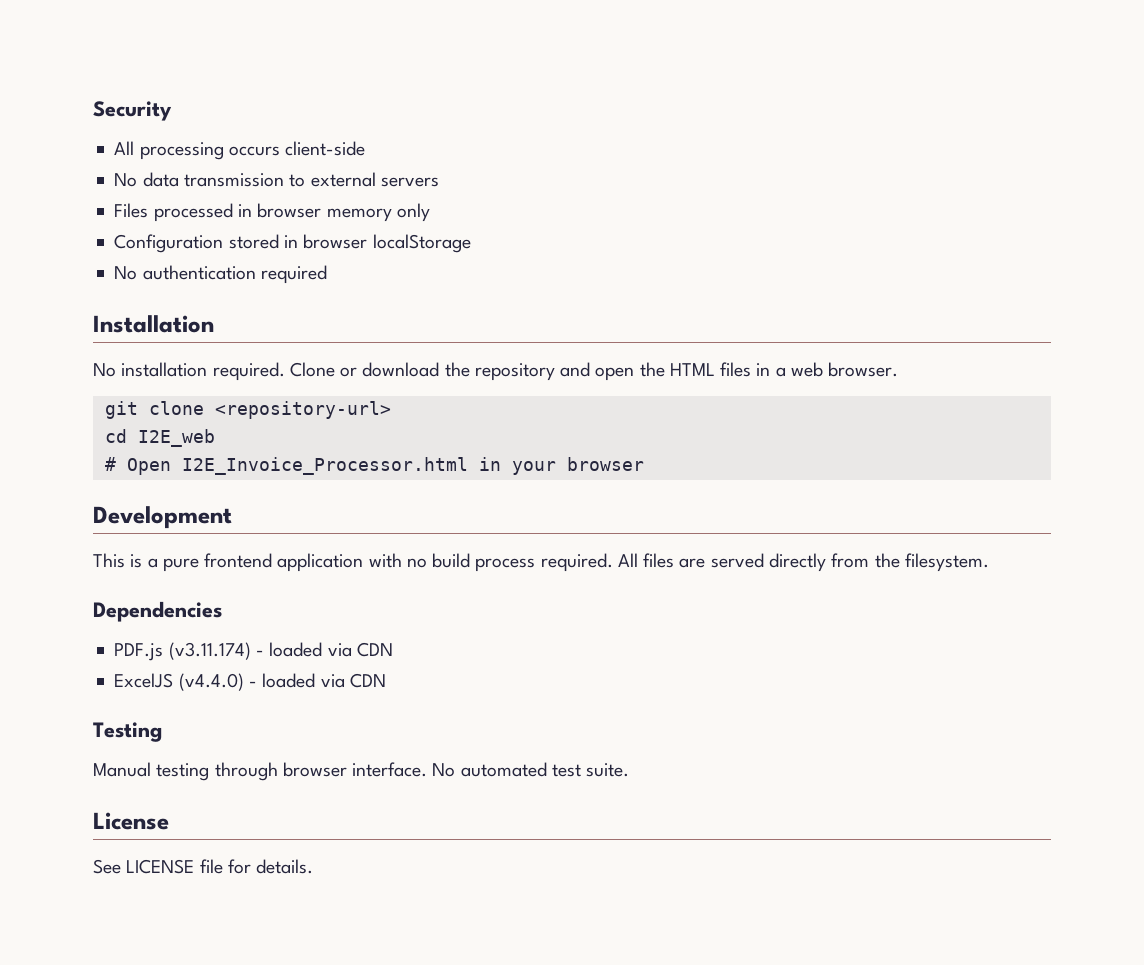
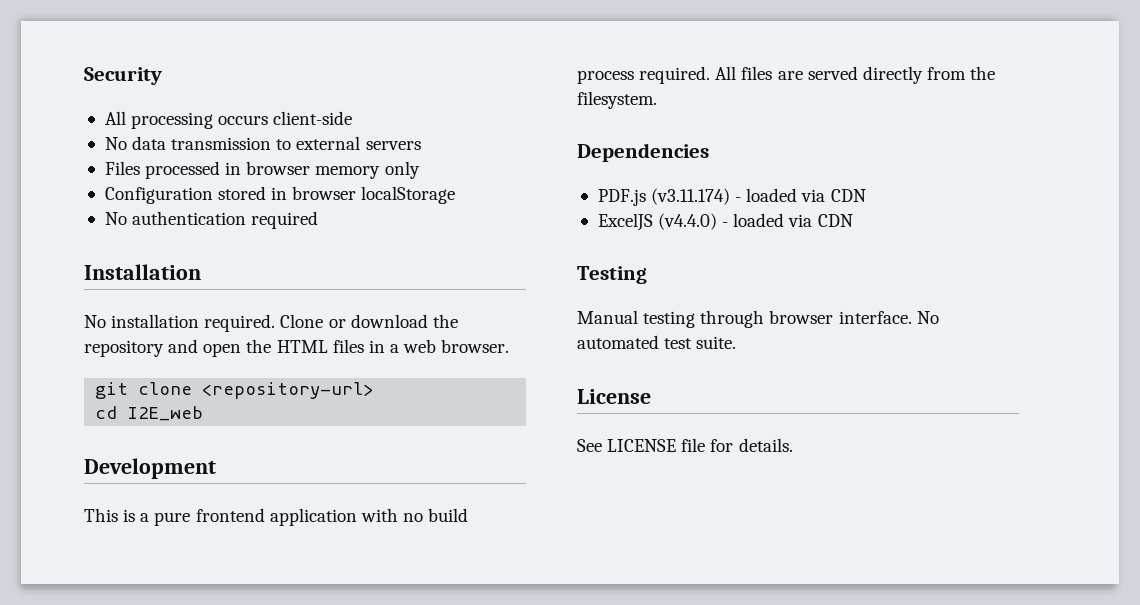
- # Open I2E_Invoice_Processor.html in your browser

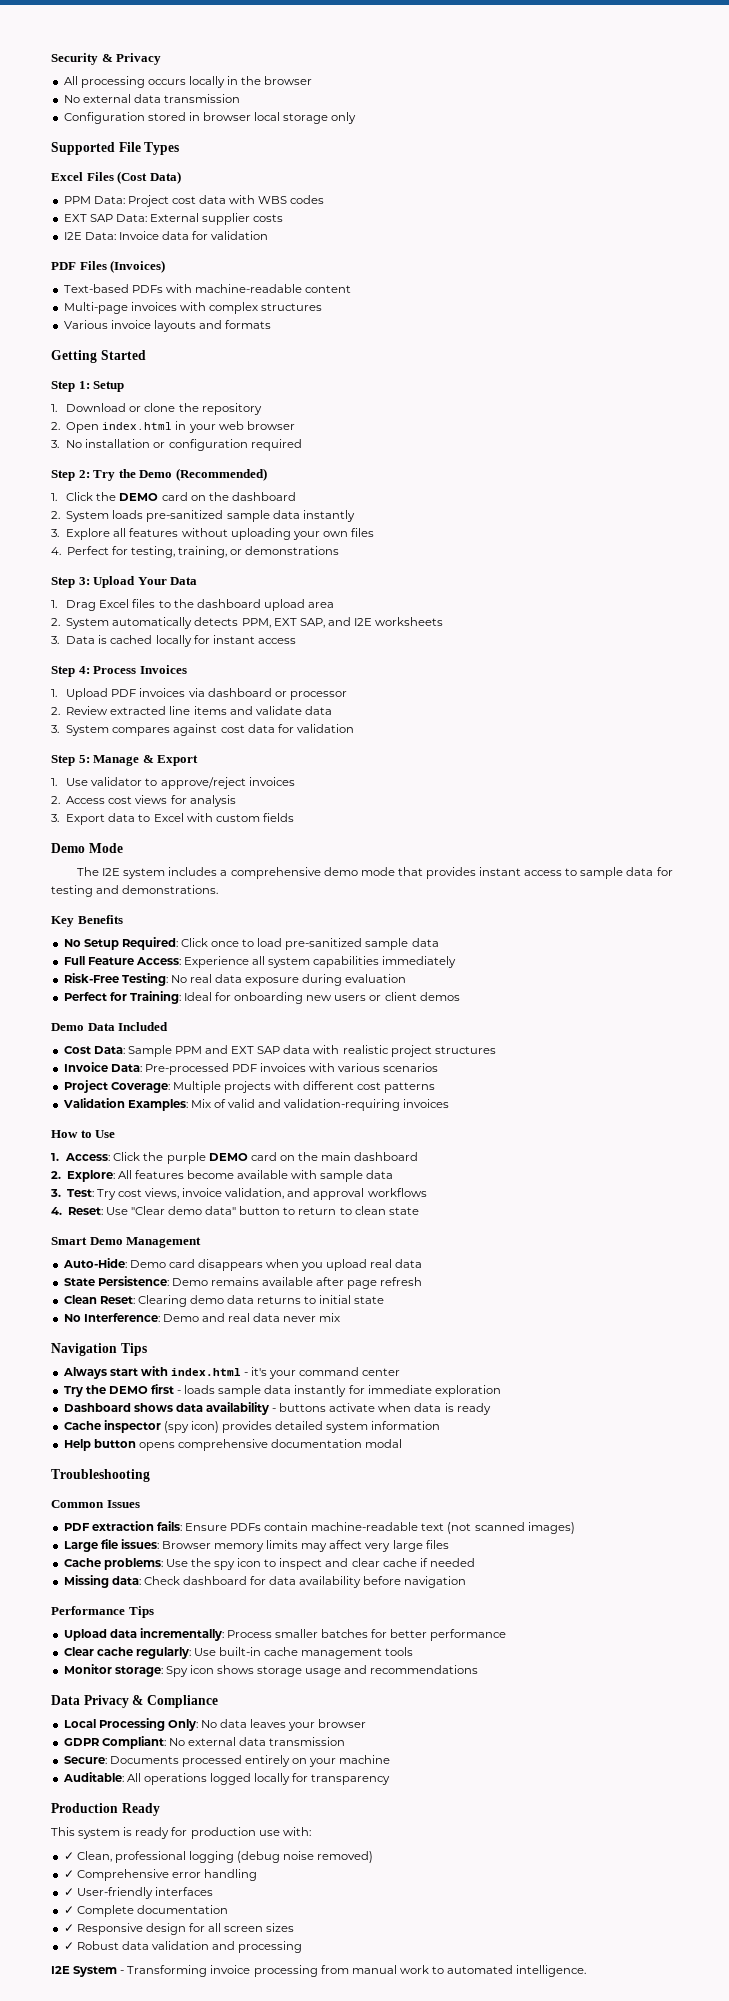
- Security
+ Security & Privacy
- All processing occurs client-side
- No data transmission to external servers
- Files processed in browser memory only
- Configuration stored in browser localStorage
- No authentication required
- Installation
- No installation required. Clone or download the repository and open the HTML files in a web browser.
- git clone <repository-url>
- cd I2E_web
- Development
- This is a pure frontend application with no build process required. All files are served directly from the filesystem.
- Dependencies
- PDF.js (v3.11.174) - loaded via CDN
- ExcelJS (v4.4.0) - loaded via CDN
- Testing
- Manual testing through browser interface. No automated test suite.
- License
- See LICENSE file for details.
+ All processing occurs locally in the browser
+ No external data transmission
+ Configuration stored in browser local storage only
+ Supported File Types
+ Excel Files (Cost Data)
+ PPM Data: Project cost data with WBS codes
+ EXT SAP Data: External supplier costs
+ I2E Data: Invoice data for validation
+ PDF Files (Invoices)
+ Text-based PDFs with machine-readable content
+ Multi-page invoices with complex structures
+ Various invoice layouts and formats
+ Getting Started
+ Step 1: Setup
+ 1. Download or clone the repository
+ 2. Open index.html in your web browser
+ 3. No installation or configuration required
+ Step 2: Try the Demo (Recommended)
+ 1. Click the DEMO card on the dashboard
+ 2. System loads pre-sanitized sample data instantly
+ 3. Explore all features without uploading your own files
+ 4. Perfect for testing, training, or demonstrations
+ Step 3: Upload Your Data
+ 1. Drag Excel files to the dashboard upload area
+ 2. System automatically detects PPM, EXT SAP, and I2E worksheets
+ 3. Data is cached locally for instant access
+ Step 4: Process Invoices
+ 1. Upload PDF invoices via dashboard or processor
+ 2. Review extracted line items and validate data
+ 3. System compares against cost data for validation
+ Step 5: Manage & Export
+ 1. Use validator to approve/reject invoices
+ 2. Access cost views for analysis
+ 3. Export data to Excel with custom fields
+ Demo Mode
+ The I2E system includes a comprehensive demo mode that provides instant access to sample data for testing and demonstrations.
+ Key Benefits
+ No Setup Required: Click once to load pre-sanitized sample data
+ Full Feature Access: Experience all system capabilities immediately
+ Risk-Free Testing: No real data exposure during evaluation
+ Perfect for Training: Ideal for onboarding new users or client demos
+ Demo Data Included
+ Cost Data: Sample PPM and EXT SAP data with realistic project structures
+ Invoice Data: Pre-processed PDF invoices with various scenarios
+ Project Coverage: Multiple projects with different cost patterns
+ Validation Examples: Mix of valid and validation-requiring invoices
+ How to Use
+ 1. Access: Click the purple DEMO card on the main dashboard
+ 2. Explore: All features become available with sample data
+ 3. Test: Try cost views, invoice validation, and approval workflows
+ 4. Reset: Use "Clear demo data" button to return to clean state
+ Smart Demo Management
+ Auto-Hide: Demo card disappears when you upload real data
+ State Persistence: Demo remains available after page refresh
+ Clean Reset: Clearing demo data returns to initial state
+ No Interference: Demo and real data never mix
+ Navigation Tips
+ Always start with index.html - it's your command center
+ Try the DEMO first - loads sample data instantly for immediate exploration
+ Dashboard shows data availability - buttons activate when data is ready
+ Cache inspector (spy icon) provides detailed system information
+ Help button opens comprehensive documentation modal
+ Troubleshooting
+ Common Issues
+ PDF extraction fails: Ensure PDFs contain machine-readable text (not scanned images)
+ Large file issues: Browser memory limits may affect very large files
+ Cache problems: Use the spy icon to inspect and clear cache if needed
+ Missing data: Check dashboard for data availability before navigation
+ Performance Tips
+ Upload data incrementally: Process smaller batches for better performance
+ Clear cache regularly: Use built-in cache management tools
+ Monitor storage: Spy icon shows storage usage and recommendations
+ Data Privacy & Compliance
+ Local Processing Only: No data leaves your browser
+ GDPR Compliant: No external data transmission
+ Secure: Documents processed entirely on your machine
+ Auditable: All operations logged locally for transparency
+ Production Ready
+ This system is ready for production use with:
+ ✓ Clean, professional logging (debug noise removed)
+ ✓ Comprehensive error handling
+ ✓ User-friendly interfaces
+ ✓ Complete documentation
+ ✓ Responsive design for all screen sizes
+ ✓ Robust data validation and processing
+ I2E System - Transforming invoice processing from manual work to automated intelligence.

